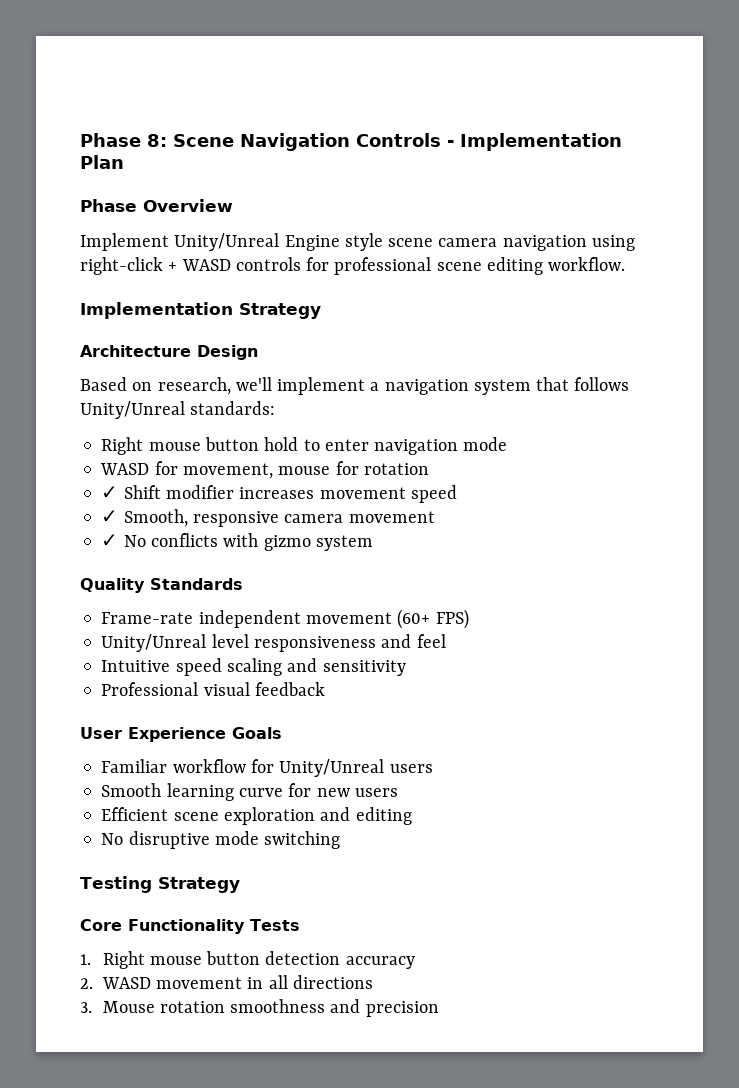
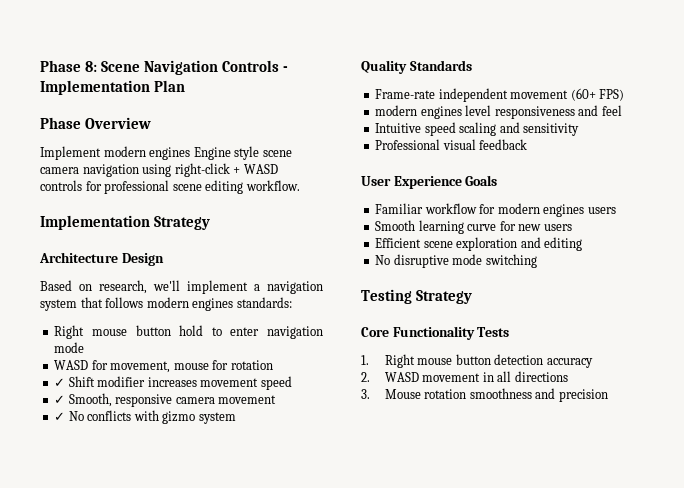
- Implement Unity/Unreal Engine style scene camera navigation using right-click + WASD controls for professional scene editing workflow.
+ Implement modern engines Engine style scene camera navigation using right-click + WASD controls for professional scene editing workflow.
- Based on research, we'll implement a navigation system that follows Unity/Unreal standards:
+ Based on research, we'll implement a navigation system that follows modern engines standards:
- Unity/Unreal level responsiveness and feel
+ modern engines level responsiveness and feel
- Familiar workflow for Unity/Unreal users
+ Familiar workflow for modern engines users

